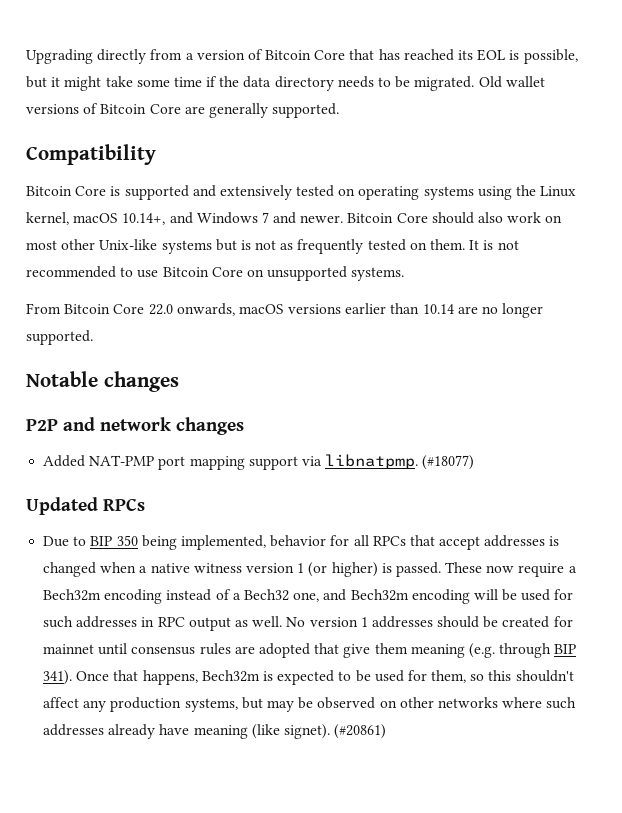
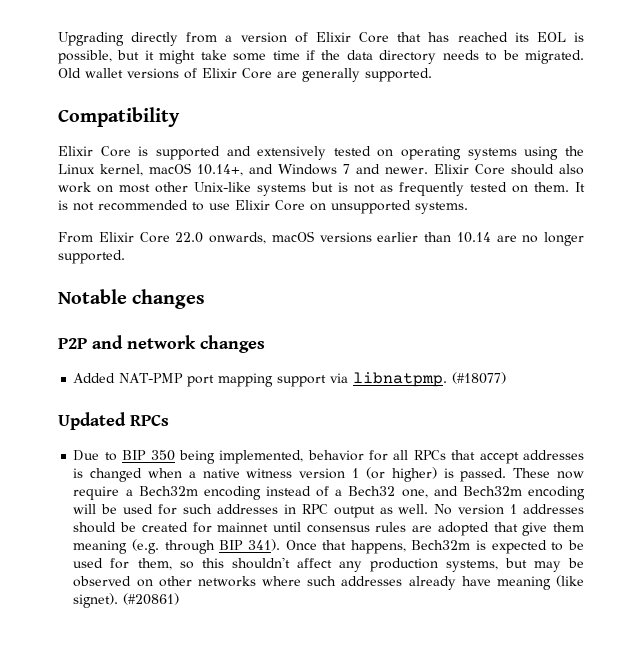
- Upgrading directly from a version of Bitcoin Core that has reached its EOL is possible, but it might take some time if the data directory needs to be migrated.
+ Upgrading directly from a version of Elixir Core that has reached its EOL is possible, but it might take some time if the data directory needs to be migrated.
- Old wallet versions of Bitcoin Core are generally supported.
+ Old wallet versions of Elixir Core are generally supported.
- Bitcoin Core is supported and extensively tested on operating systems using the Linux kernel, macOS 10.14+, and Windows 7 and newer.
+ Elixir Core is supported and extensively tested on operating systems using the Linux kernel, macOS 10.14+, and Windows 7 and newer.
- Bitcoin Core should also work on most other Unix-like systems but is not as frequently tested on them.
+ Elixir Core should also work on most other Unix-like systems but is not as frequently tested on them.
- It is not recommended to use Bitcoin Core on unsupported systems.
+ It is not recommended to use Elixir Core on unsupported systems.
- From Bitcoin Core 22.0 onwards, macOS versions earlier than 10.14 are no longer supported.
+ From Elixir Core 22.0 onwards, macOS versions earlier than 10.14 are no longer supported.

